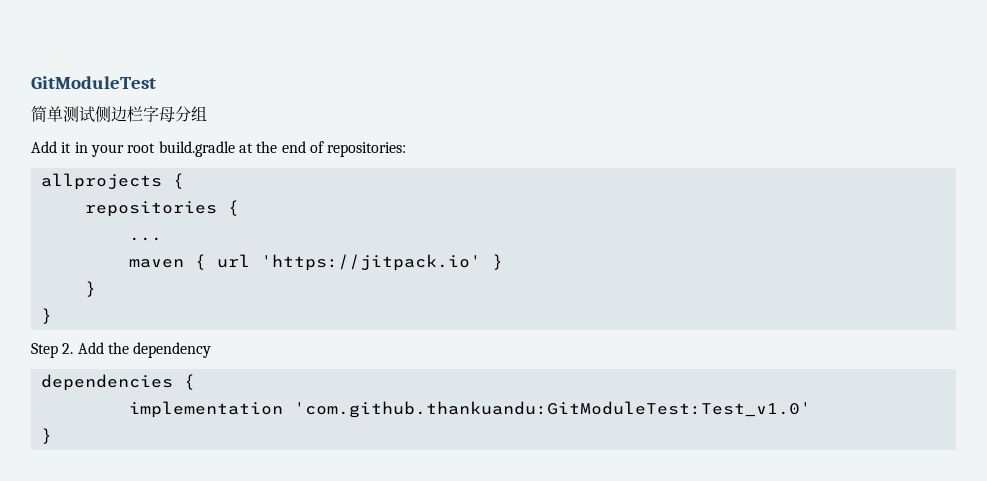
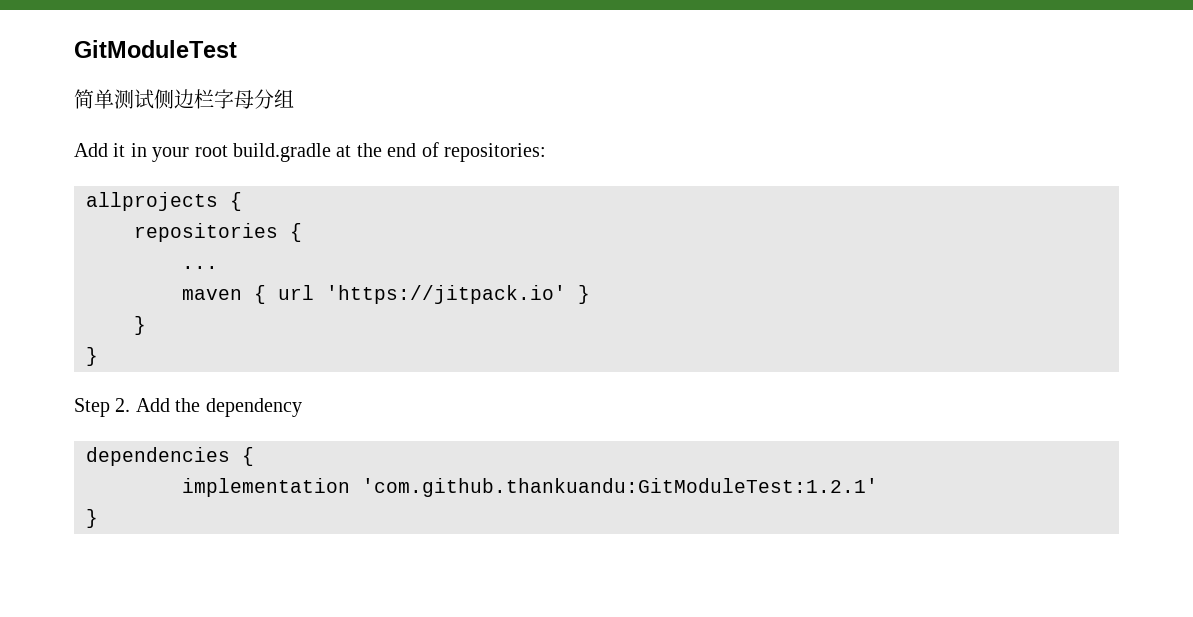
- implementation 'com.github.thankuandu:GitModuleTest:Test_v1.0'
+ implementation 'com.github.thankuandu:GitModuleTest:1.2.1'

